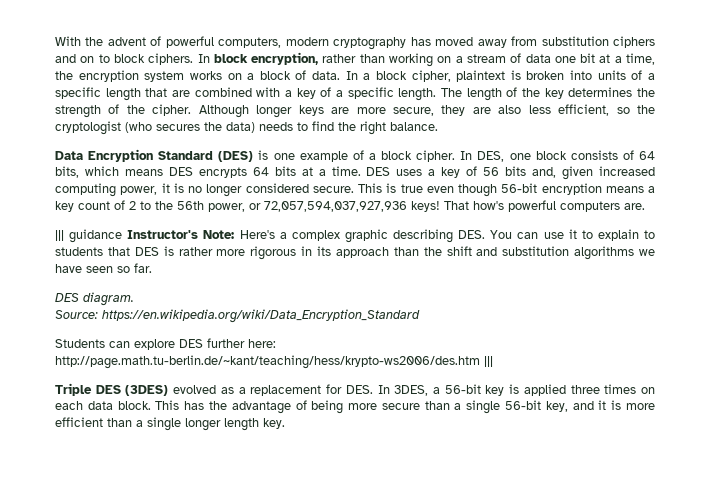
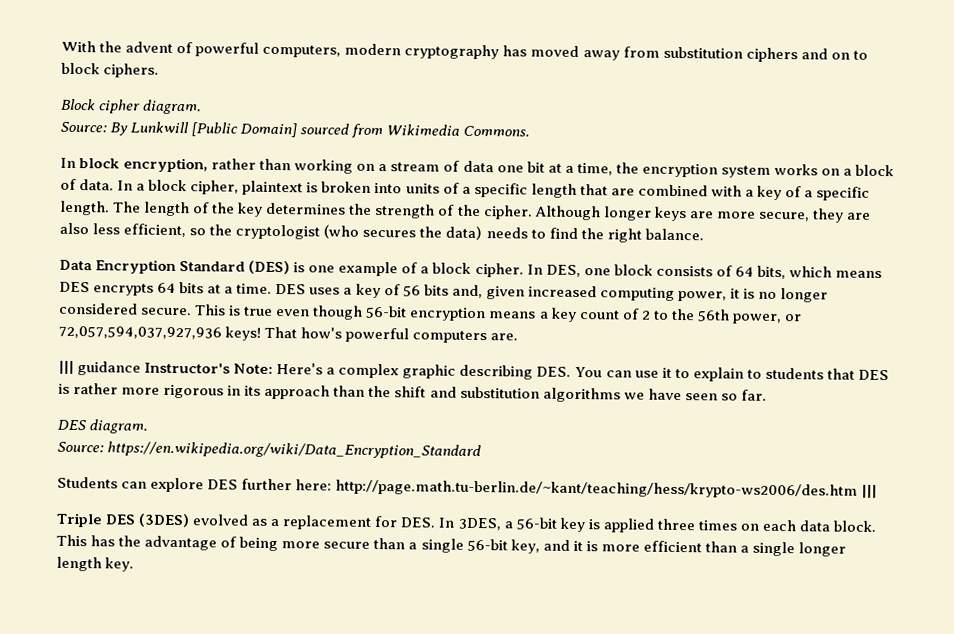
- With the advent of powerful computers, modern cryptography has moved away from substitution ciphers and on to block ciphers. In block encryption, rather than working on a stream of data one bit at a time, the encryption system works on a block of data.
+ With the advent of powerful computers, modern cryptography has moved away from substitution ciphers and on to block ciphers.
+ Block cipher diagram.
+ Source: By Lunkwill [Public Domain] sourced from Wikimedia Commons.
+ In block encryption, rather than working on a stream of data one bit at a time, the encryption system works on a block of data.

